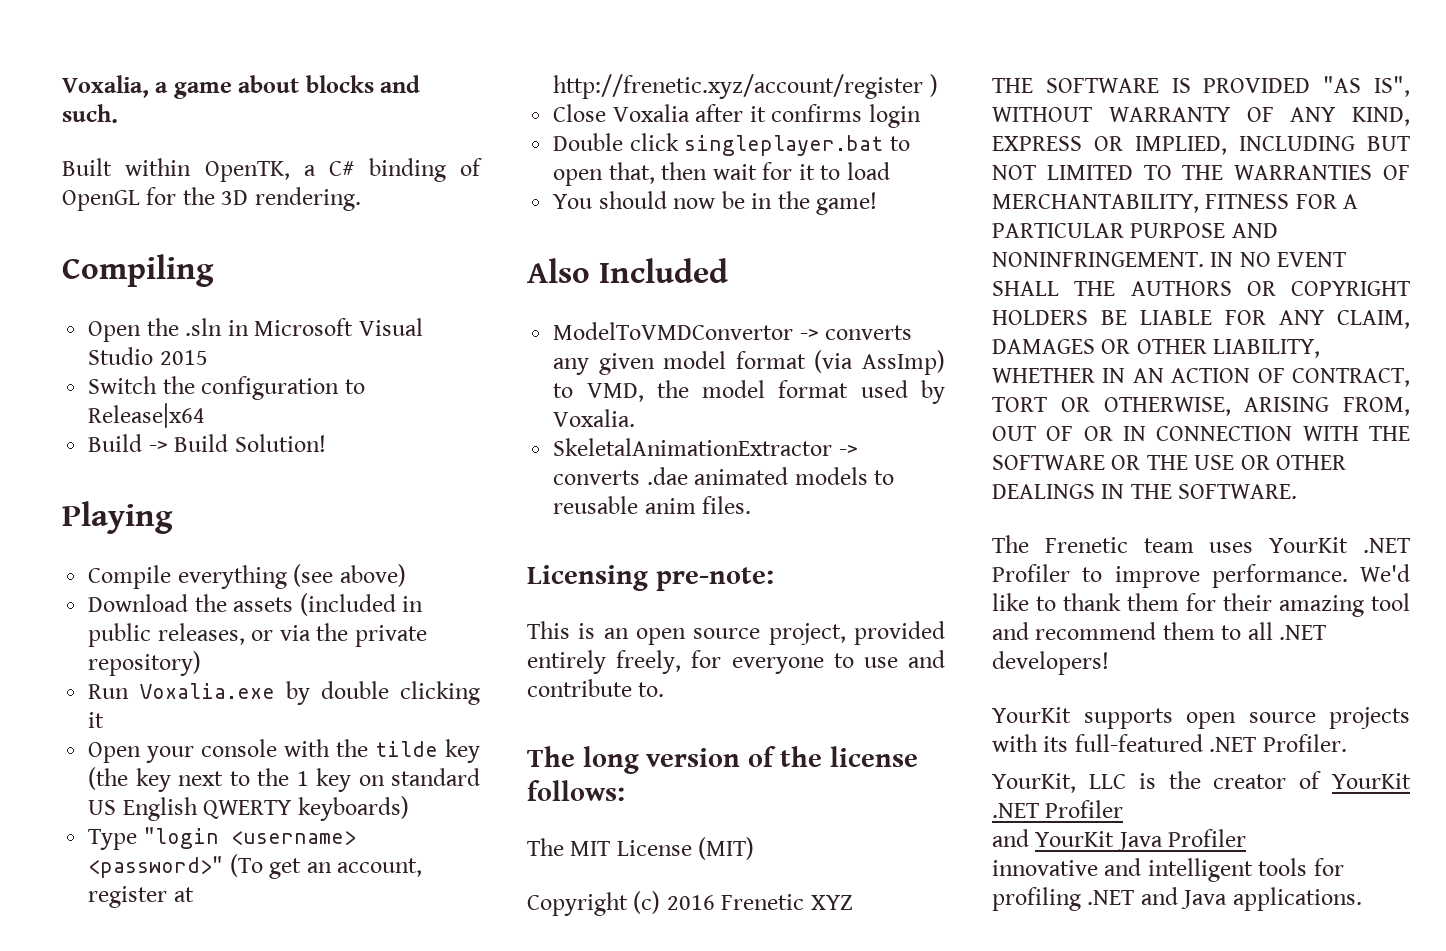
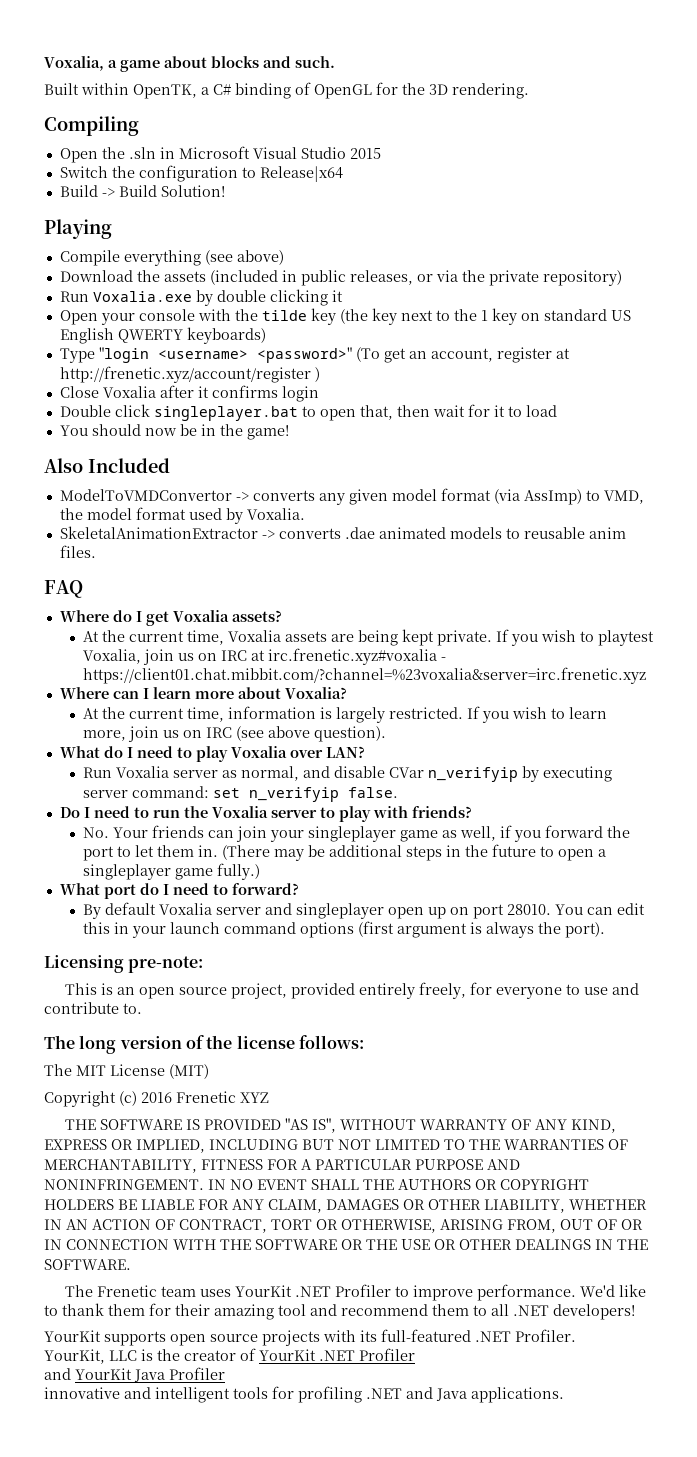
+ FAQ
+ Where do I get Voxalia assets?
+ At the current time, Voxalia assets are being kept private. If you wish to playtest Voxalia, join us on IRC at irc.frenetic.xyz#voxalia - https://client01.chat.mibbit.com/?channel=%23voxalia&server=irc.frenetic.xyz
+ Where can I learn more about Voxalia?
+ At the current time, information is largely restricted. If you wish to learn more, join us on IRC (see above question).
+ What do I need to play Voxalia over LAN?
+ Run Voxalia server as normal, and disable CVar n_verifyip by executing server command: set n_verifyip false.
+ Do I need to run the Voxalia server to play with friends?
+ No. Your friends can join your singleplayer game as well, if you forward the port to let them in. (There may be additional steps in the future to open a singleplayer game fully.)
+ What port do I need to forward?
+ By default Voxalia server and singleplayer open up on port 28010. You can edit this in your launch command options (first argument is always the port).

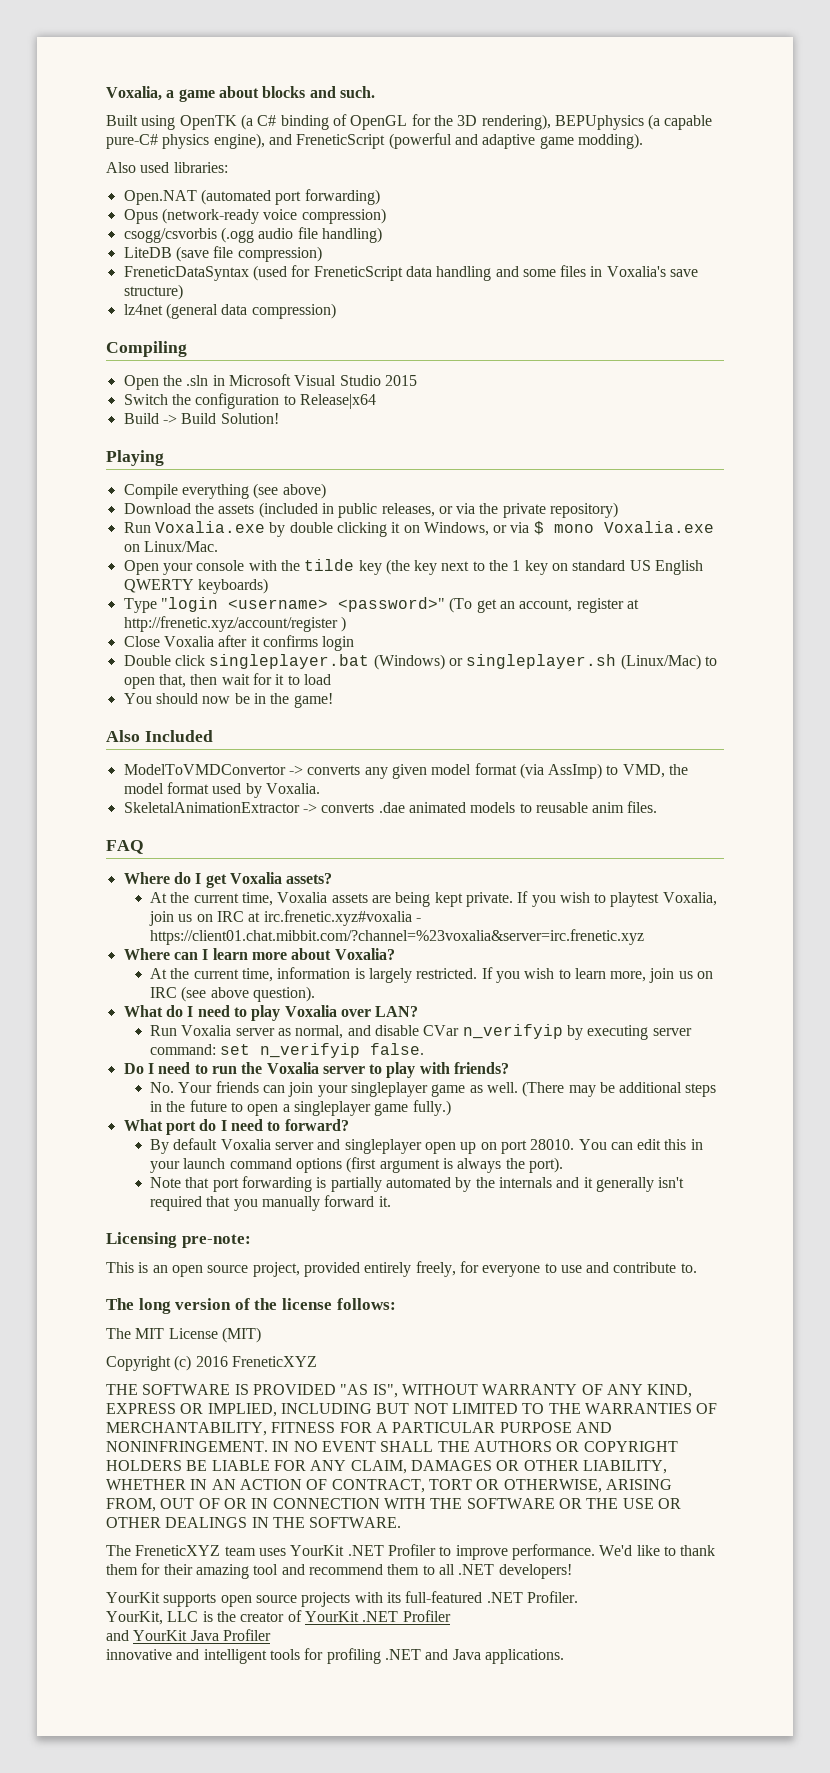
- Built within OpenTK, a C# binding of OpenGL for the 3D rendering.
+ Built using OpenTK (a C# binding of OpenGL for the 3D rendering), BEPUphysics (a capable pure-C# physics engine), and FreneticScript (powerful and adaptive game modding).
+ Also used libraries:
+ Open.NAT (automated port forwarding)
+ Opus (network-ready voice compression)
+ csogg/csvorbis (.ogg audio file handling)
+ LiteDB (save file compression)
+ FreneticDataSyntax (used for FreneticScript data handling and some files in Voxalia's save structure)
+ lz4net (general data compression)
- Run Voxalia.exe by double clicking it
+ Run Voxalia.exe by double clicking it on Windows, or via $ mono Voxalia.exe on Linux/Mac.
- Double click singleplayer.bat to open that, then wait for it to load
+ Double click singleplayer.bat (Windows) or singleplayer.sh (Linux/Mac) to open that, then wait for it to load
- No. Your friends can join your singleplayer game as well, if you forward the port to let them in.
+ No. Your friends can join your singleplayer game as well.
+ Note that port forwarding is partially automated by the internals and it generally isn't required that you manually forward it.
- Copyright (c) 2016 Frenetic XYZ
+ Copyright (c) 2016 FreneticXYZ
- The Frenetic team uses YourKit .NET Profiler to improve performance.
+ The FreneticXYZ team uses YourKit .NET Profiler to improve performance.

